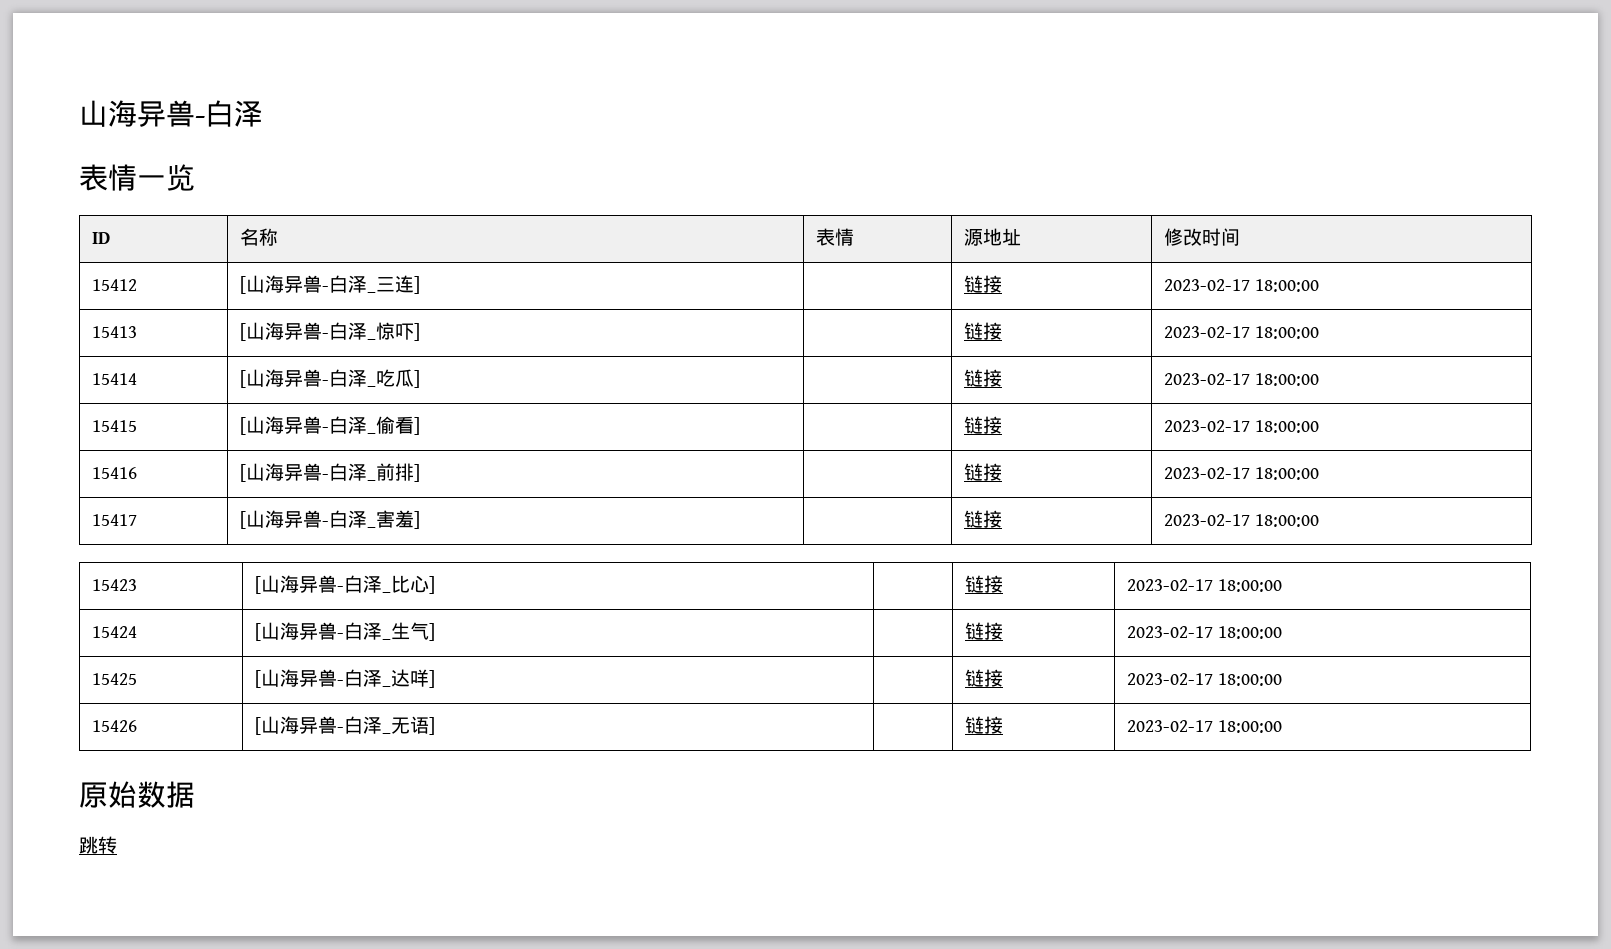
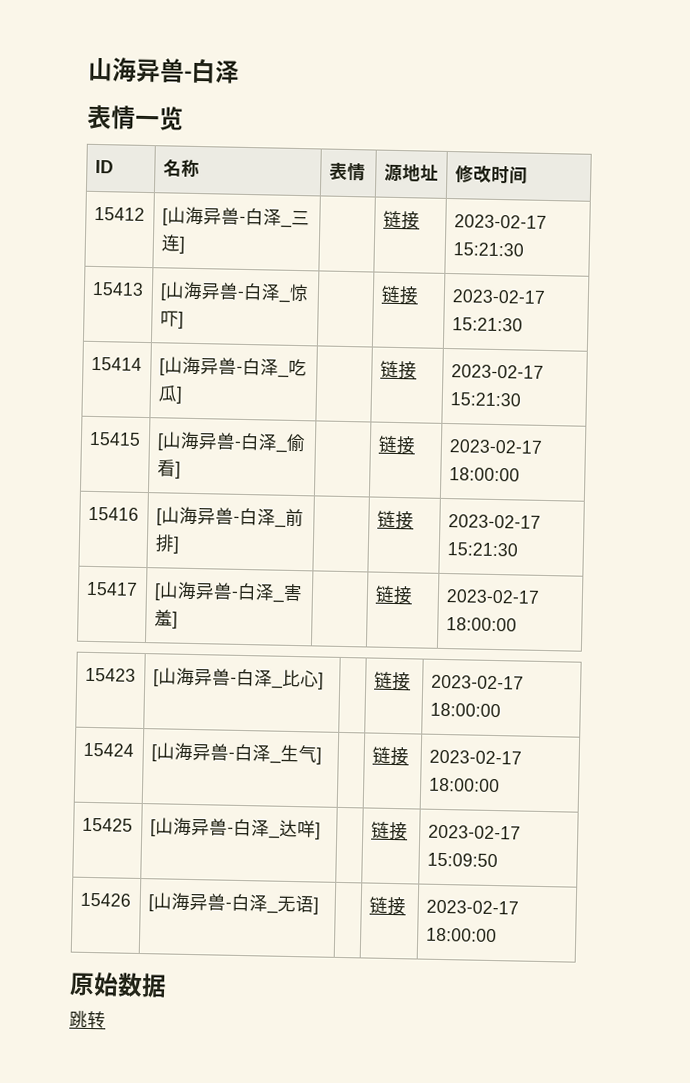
- 15412 | [山海异兽-白泽_三连] | | 链接 | 2023-02-17 18:00:00
+ 15412 | [山海异兽-白泽_三连] | | 链接 | 2023-02-17 15:21:30
- 15413 | [山海异兽-白泽_惊吓] | | 链接 | 2023-02-17 18:00:00
+ 15413 | [山海异兽-白泽_惊吓] | | 链接 | 2023-02-17 15:21:30
- 15414 | [山海异兽-白泽_吃瓜] | | 链接 | 2023-02-17 18:00:00
+ 15414 | [山海异兽-白泽_吃瓜] | | 链接 | 2023-02-17 15:21:30
- 15416 | [山海异兽-白泽_前排] | | 链接 | 2023-02-17 18:00:00
+ 15416 | [山海异兽-白泽_前排] | | 链接 | 2023-02-17 15:21:30
- 15425 | [山海异兽-白泽_达咩] | | 链接 | 2023-02-17 18:00:00
+ 15425 | [山海异兽-白泽_达咩] | | 链接 | 2023-02-17 15:09:50

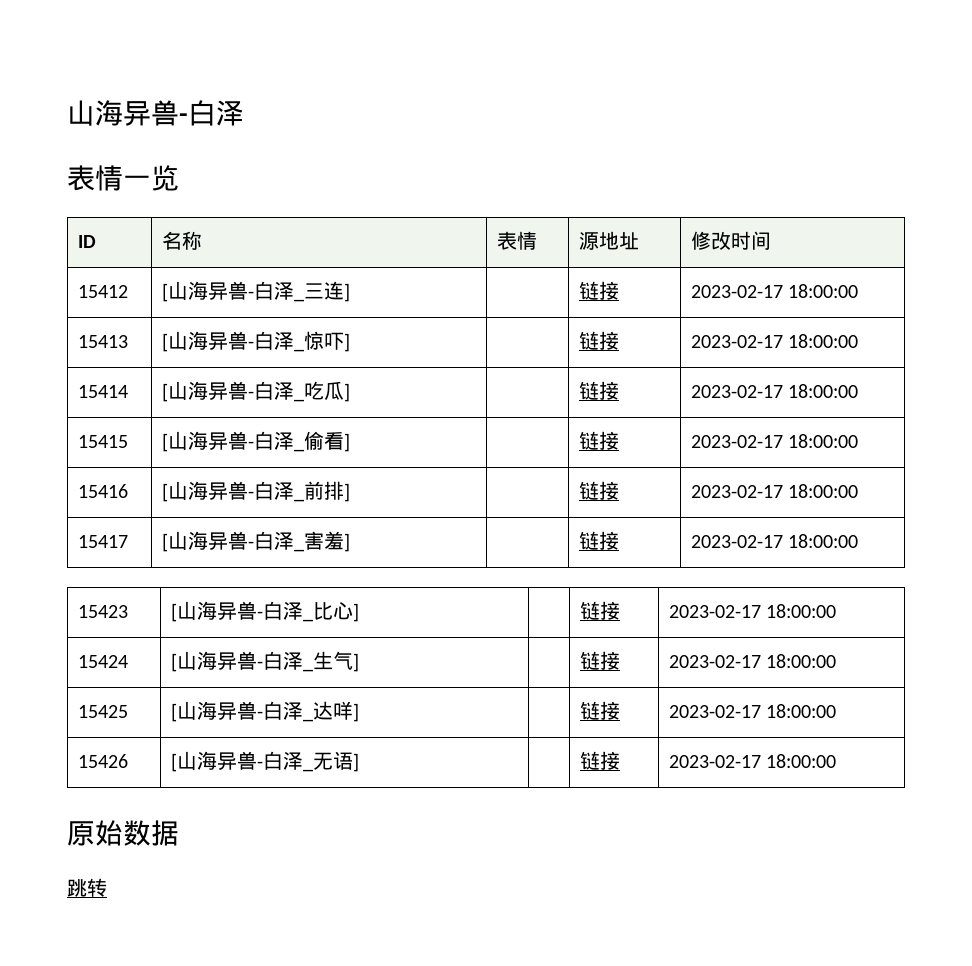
- 15412 | [山海异兽-白泽_三连] | | 链接 | 2023-02-17 15:21:30
+ 15412 | [山海异兽-白泽_三连] | | 链接 | 2023-02-17 18:00:00
- 15413 | [山海异兽-白泽_惊吓] | | 链接 | 2023-02-17 15:21:30
+ 15413 | [山海异兽-白泽_惊吓] | | 链接 | 2023-02-17 18:00:00
- 15414 | [山海异兽-白泽_吃瓜] | | 链接 | 2023-02-17 15:21:30
+ 15414 | [山海异兽-白泽_吃瓜] | | 链接 | 2023-02-17 18:00:00
- 15416 | [山海异兽-白泽_前排] | | 链接 | 2023-02-17 15:21:30
+ 15416 | [山海异兽-白泽_前排] | | 链接 | 2023-02-17 18:00:00
- 15425 | [山海异兽-白泽_达咩] | | 链接 | 2023-02-17 15:09:50
+ 15425 | [山海异兽-白泽_达咩] | | 链接 | 2023-02-17 18:00:00

